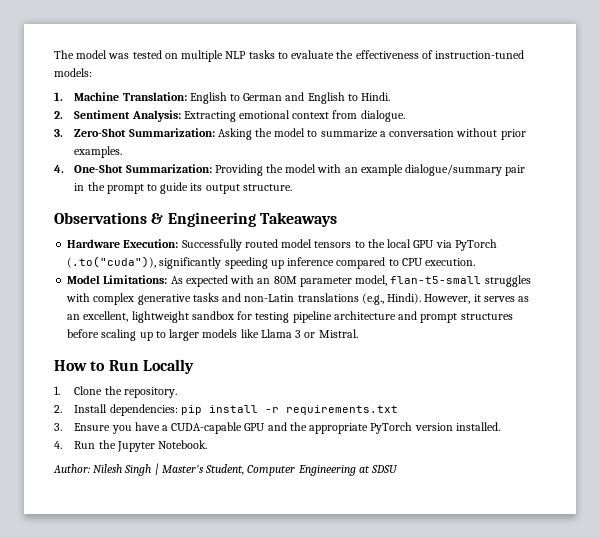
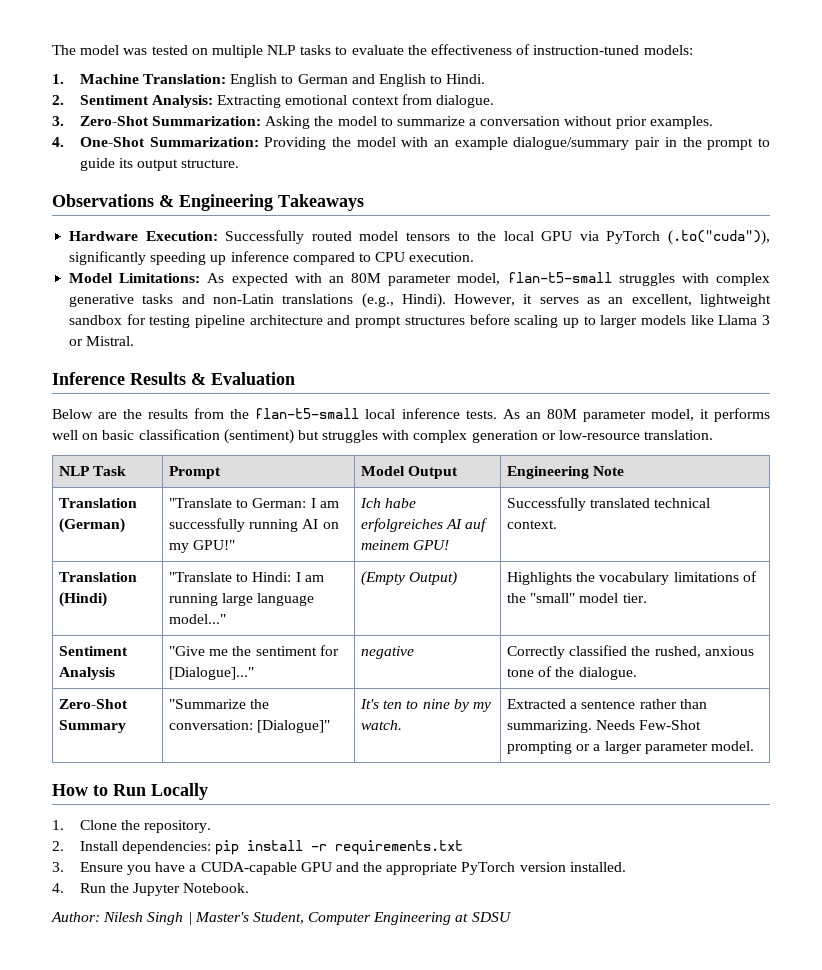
+ Inference Results & Evaluation
+ Below are the results from the flan-t5-small local inference tests. As an 80M parameter model, it performs well on basic classification (sentiment) but struggles with complex generation or low-resource translation.
+ NLP Task | Prompt | Model Output | Engineering Note
+ Translation (German) | "Translate to German: I am successfully running AI on my GPU!" | Ich habe erfolgreiches AI auf meinem GPU! | Successfully translated technical context.
+ Translation (Hindi) | "Translate to Hindi: I am running large language model..." | (Empty Output) | Highlights the vocabulary limitations of the "small" model tier.
+ Sentiment Analysis | "Give me the sentiment for [Dialogue]..." | negative | Correctly classified the rushed, anxious tone of the dialogue.
+ Zero-Shot Summary | "Summarize the conversation: [Dialogue]" | It's ten to nine by my watch. | Extracted a sentence rather than summarizing. Needs Few-Shot prompting or a larger parameter model.

